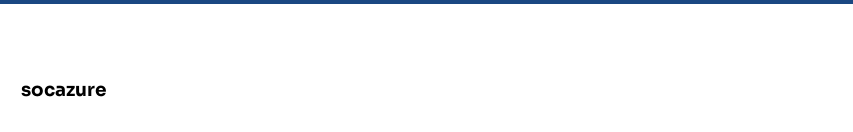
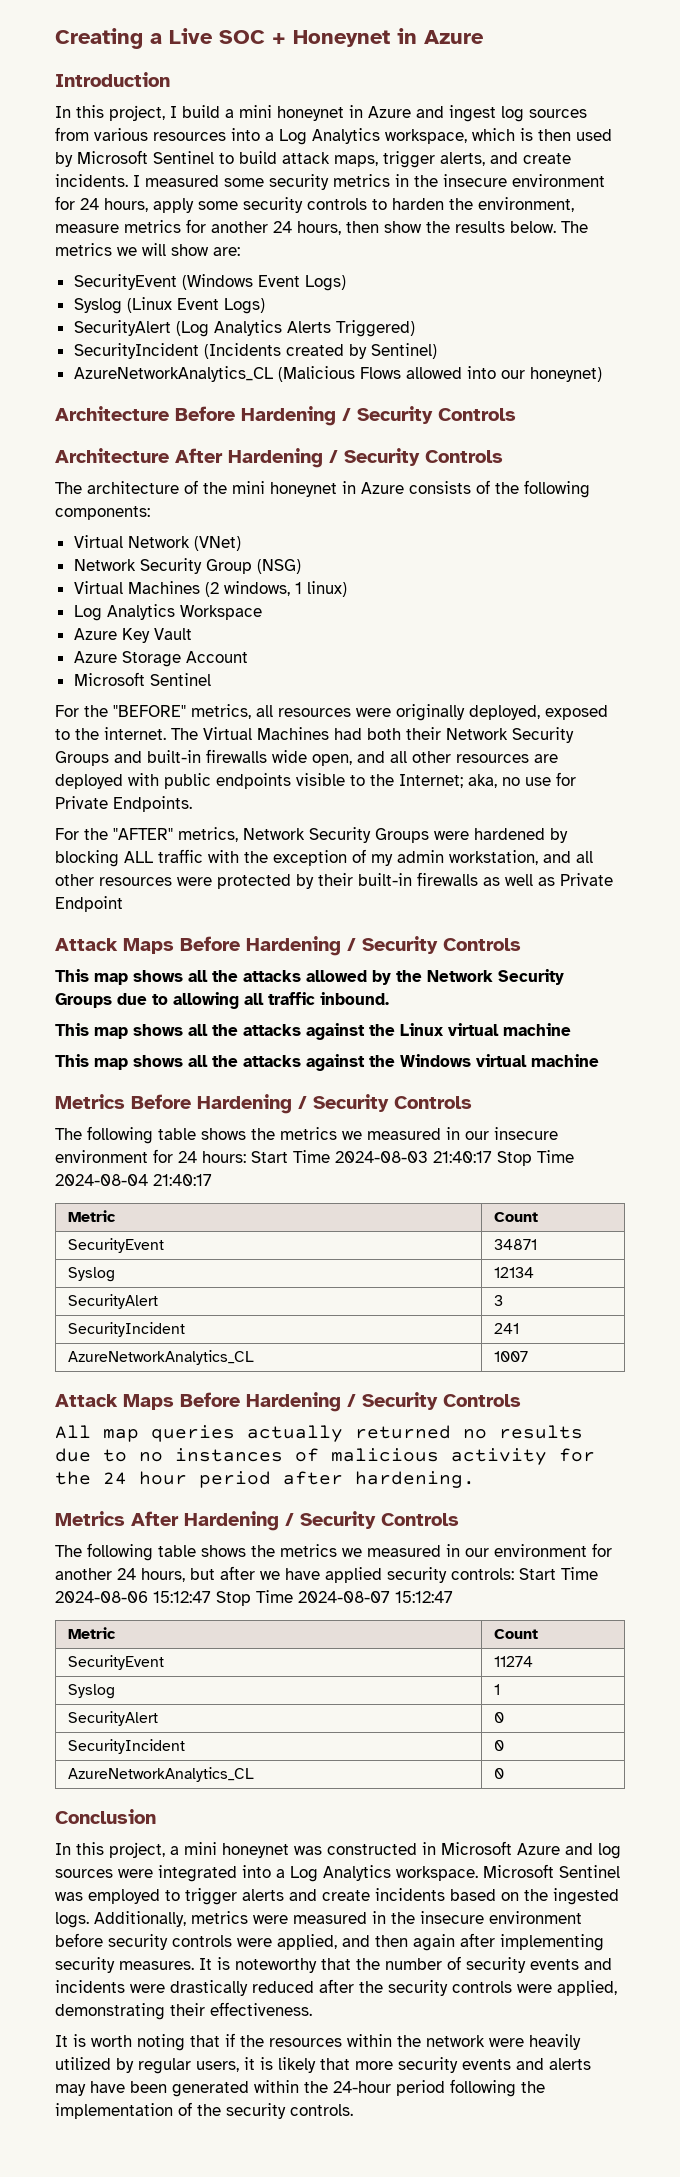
- socazure
+ Creating a Live SOC + Honeynet in Azure
+ Introduction
+ In this project, I build a mini honeynet in Azure and ingest log sources from various resources into a Log Analytics workspace, which is then used by Microsoft Sentinel to build attack maps, trigger alerts, and create incidents. I measured some security metrics in the insecure environment for 24 hours, apply some security controls to harden the environment, measure metrics for another 24 hours, then show the results below. The metrics we will show are:
+ SecurityEvent (Windows Event Logs)
+ Syslog (Linux Event Logs)
+ SecurityAlert (Log Analytics Alerts Triggered)
+ SecurityIncident (Incidents created by Sentinel)
+ AzureNetworkAnalytics_CL (Malicious Flows allowed into our honeynet)
+ Architecture Before Hardening / Security Controls
+ Architecture After Hardening / Security Controls
+ The architecture of the mini honeynet in Azure consists of the following components:
+ Virtual Network (VNet)
+ Network Security Group (NSG)
+ Virtual Machines (2 windows, 1 linux)
+ Log Analytics Workspace
+ Azure Key Vault
+ Azure Storage Account
+ Microsoft Sentinel
+ For the "BEFORE" metrics, all resources were originally deployed, exposed to the internet. The Virtual Machines had both their Network Security Groups and built-in firewalls wide open, and all other resources are deployed with public endpoints visible to the Internet; aka, no use for Private Endpoints.
+ For the "AFTER" metrics, Network Security Groups were hardened by blocking ALL traffic with the exception of my admin workstation, and all other resources were protected by their built-in firewalls as well as Private Endpoint
+ Attack Maps Before Hardening / Security Controls
+ This map shows all the attacks allowed by the Network Security Groups due to allowing all traffic inbound.
+ This map shows all the attacks against the Linux virtual machine
+ This map shows all the attacks against the Windows virtual machine
+ Metrics Before Hardening / Security Controls
+ The following table shows the metrics we measured in our insecure environment for 24 hours: Start Time 2024-08-03 21:40:17 Stop Time 2024-08-04 21:40:17
+ Metric | Count
+ SecurityEvent | 34871
+ Syslog | 12134
+ SecurityAlert | 3
+ SecurityIncident | 241
+ AzureNetworkAnalytics_CL | 1007
+ Attack Maps Before Hardening / Security Controls
+ All map queries actually returned no results due to no instances of malicious activity for the 24 hour period after hardening.
+ Metrics After Hardening / Security Controls
+ The following table shows the metrics we measured in our environment for another 24 hours, but after we have applied security controls: Start Time 2024-08-06 15:12:47 Stop Time 2024-08-07 15:12:47
+ Metric | Count
+ SecurityEvent | 11274
+ Syslog | 1
+ SecurityAlert | 0
+ SecurityIncident | 0
+ AzureNetworkAnalytics_CL | 0
+ Conclusion
+ In this project, a mini honeynet was constructed in Microsoft Azure and log sources were integrated into a Log Analytics workspace. Microsoft Sentinel was employed to trigger alerts and create incidents based on the ingested logs. Additionally, metrics were measured in the insecure environment before security controls were applied, and then again after implementing security measures. It is noteworthy that the number of security events and incidents were drastically reduced after the security controls were applied, demonstrating their effectiveness.
+ It is worth noting that if the resources within the network were heavily utilized by regular users, it is likely that more security events and alerts may have been generated within the 24-hour period following the implementation of the security controls.

